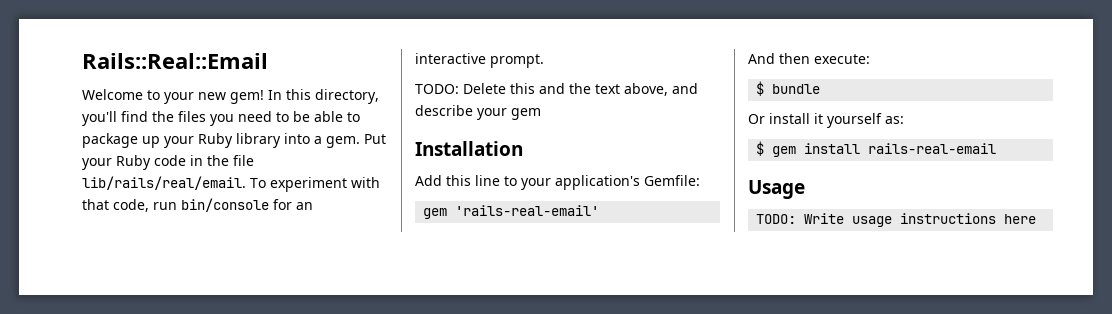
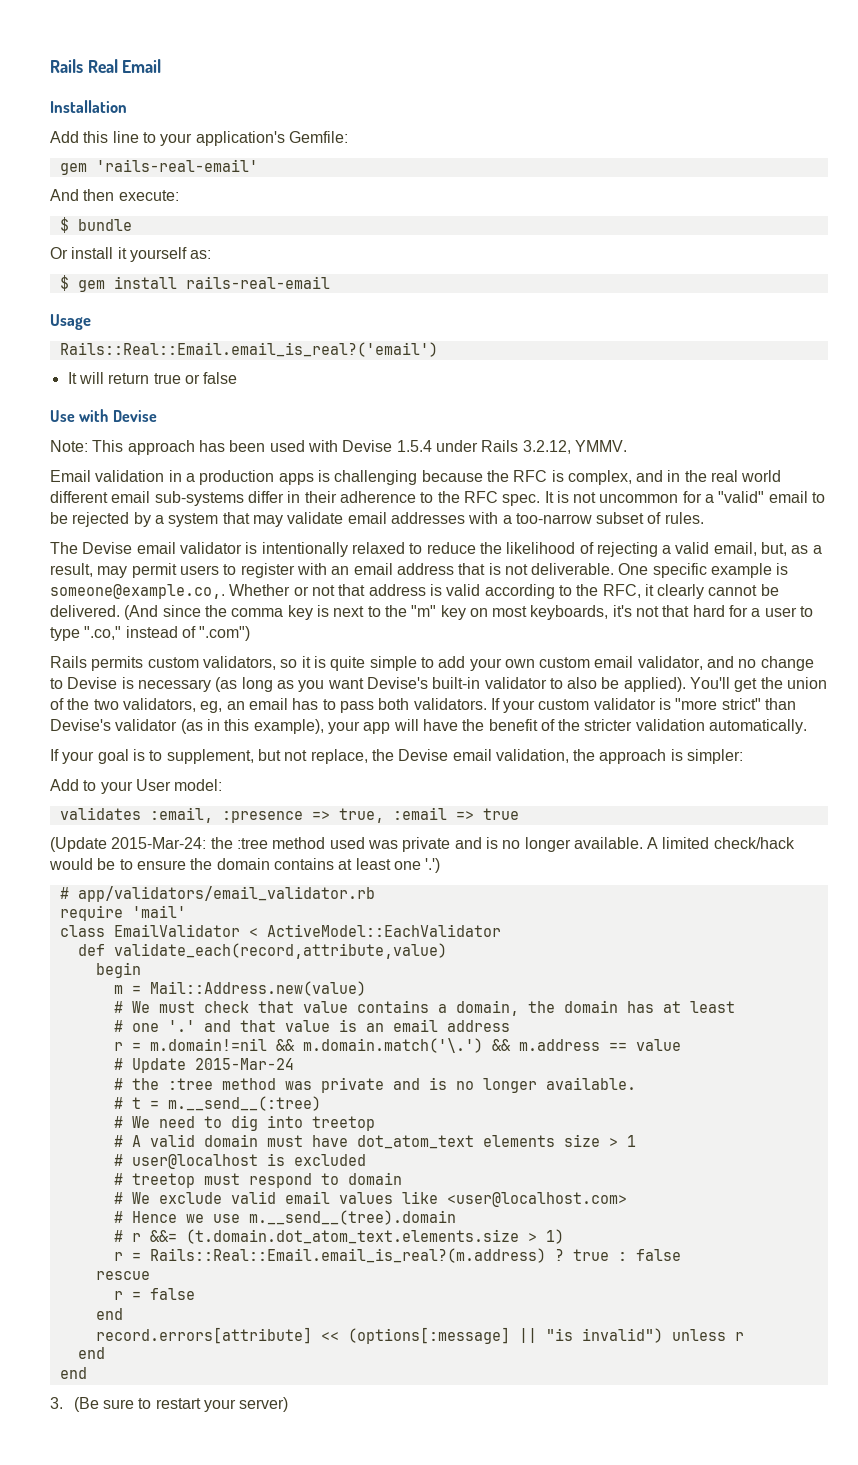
- Rails::Real::Email
- Welcome to your new gem! In this directory, you'll find the files you need to be able to package up your Ruby library into a gem. Put your Ruby code in the file lib/rails/real/email. To experiment with that code, run bin/console for an interactive prompt.
- TODO: Delete this and the text above, and describe your gem
+ Rails Real Email
- TODO: Write usage instructions here
+ Rails::Real::Email.email_is_real?('email')
+ It will return true or false
+ Use with Devise
+ Note: This approach has been used with Devise 1.5.4 under Rails 3.2.12, YMMV.
+ Email validation in a production apps is challenging because the RFC is complex, and in the real world different email sub-systems differ in their adherence to the RFC spec. It is not uncommon for a "valid" email to be rejected by a system that may validate email addresses with a too-narrow subset of rules.
+ The Devise email validator is intentionally relaxed to reduce the likelihood of rejecting a valid email, but, as a result, may permit users to register with an email address that is not deliverable. One specific example is someone@example.co,. Whether or not that address is valid according to the RFC, it clearly cannot be delivered. (And since the comma key is next to the "m" key on most keyboards, it's not that hard for a user to type ".co," instead of ".com")
+ Rails permits custom validators, so it is quite simple to add your own custom email validator, and no change to Devise is necessary (as long as you want Devise's built-in validator to also be applied). You'll get the union of the two validators, eg, an email has to pass both validators. If your custom validator is "more strict" than Devise's validator (as in this example), your app will have the benefit of the stricter validation automatically.
+ If your goal is to supplement, but not replace, the Devise email validation, the approach is simpler:
+ Add to your User model:
+ validates :email, :presence => true, :email => true
+ (Update 2015-Mar-24: the :tree method used was private and is no longer available. A limited check/hack would be to ensure the domain contains at least one '.')
+ # app/validators/email_validator.rb
+ require 'mail'
+ class EmailValidator < ActiveModel::EachValidator
+ def validate_each(record,attribute,value)
+ begin
+ m = Mail::Address.new(value)
+ # We must check that value contains a domain, the domain has at least
+ # one '.' and that value is an email address
+ r = m.domain!=nil && m.domain.match('\.') && m.address == value
+ # Update 2015-Mar-24
+ # the :tree method was private and is no longer available.
+ # t = m.__send__(:tree)
+ # We need to dig into treetop
+ # A valid domain must have dot_atom_text elements size > 1
+ # user@localhost is excluded
+ # treetop must respond to domain
+ # We exclude valid email values like <user@localhost.com>
+ # Hence we use m.__send__(tree).domain
+ # r &&= (t.domain.dot_atom_text.elements.size > 1)
+ r = Rails::Real::Email.email_is_real?(m.address) ? true : false
+ rescue
+ r = false
+ end
+ record.errors[attribute] << (options[:message] || "is invalid") unless r
+ end
+ end
+ 3. (Be sure to restart your server)

